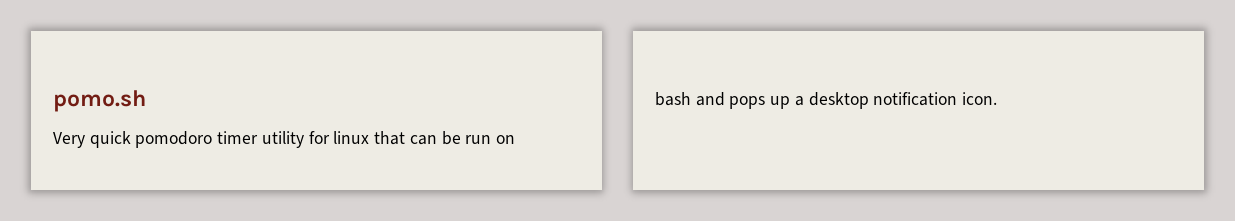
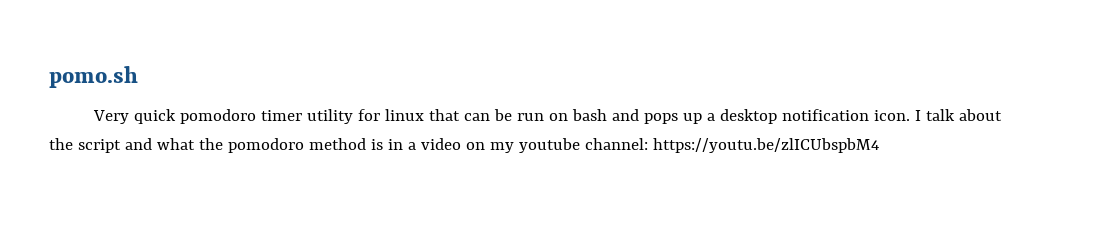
+ I talk about the script and what the pomodoro method is in a video on my youtube channel: https://youtu.be/zlICUbspbM4

